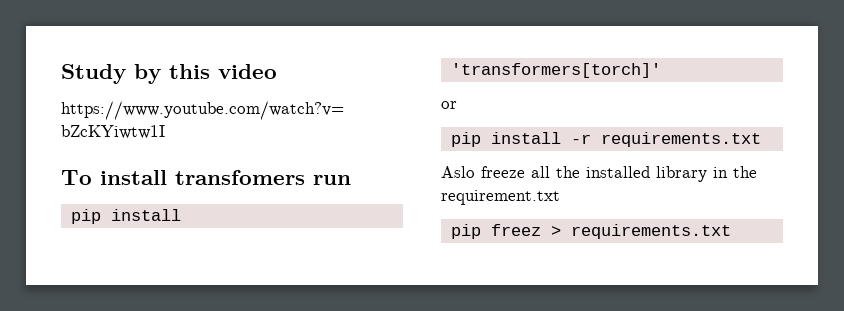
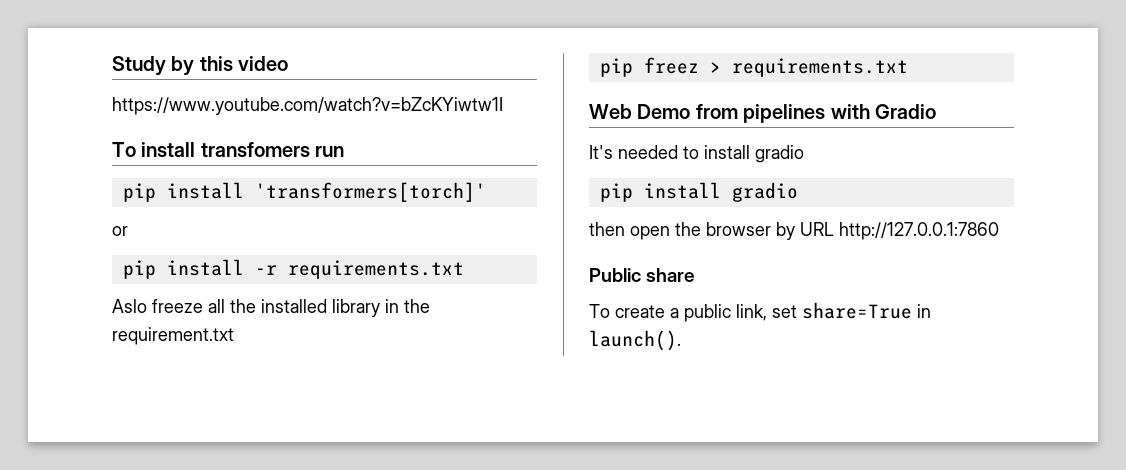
+ Web Demo from pipelines with Gradio
+ It's needed to install gradio
+ pip install gradio
+ then open the browser by URL http://127.0.0.1:7860
+ Public share
+ To create a public link, set share=True in launch().

